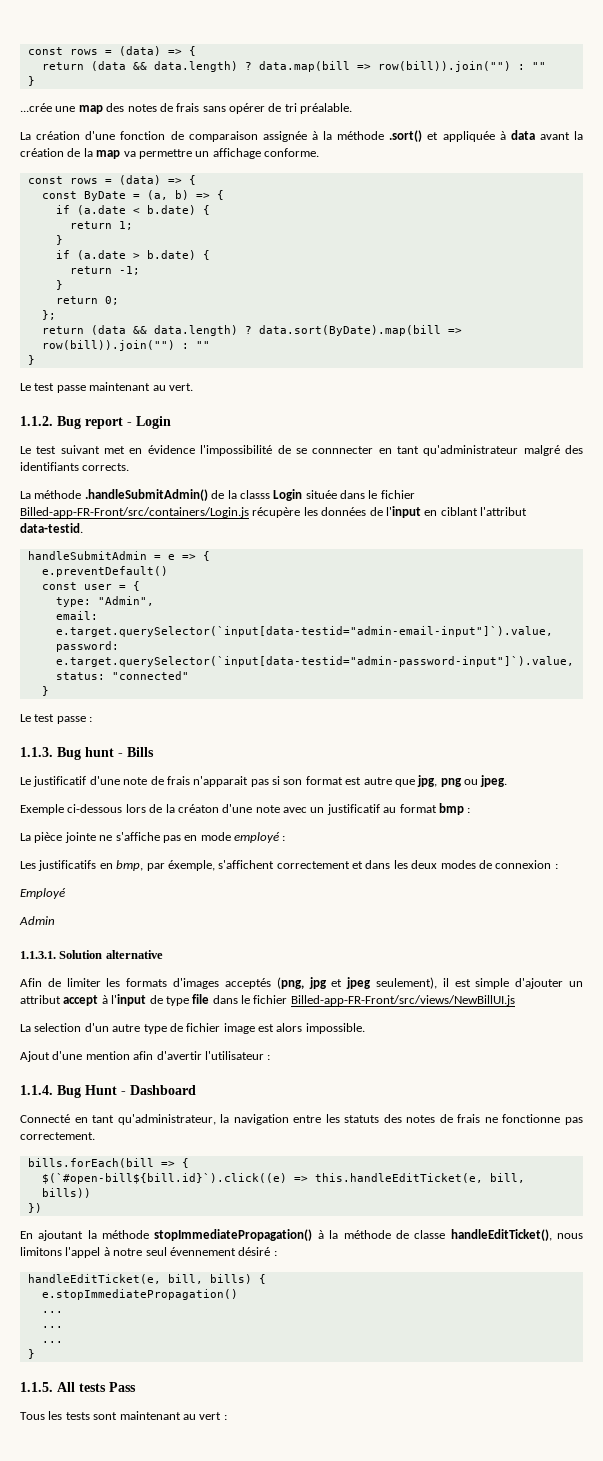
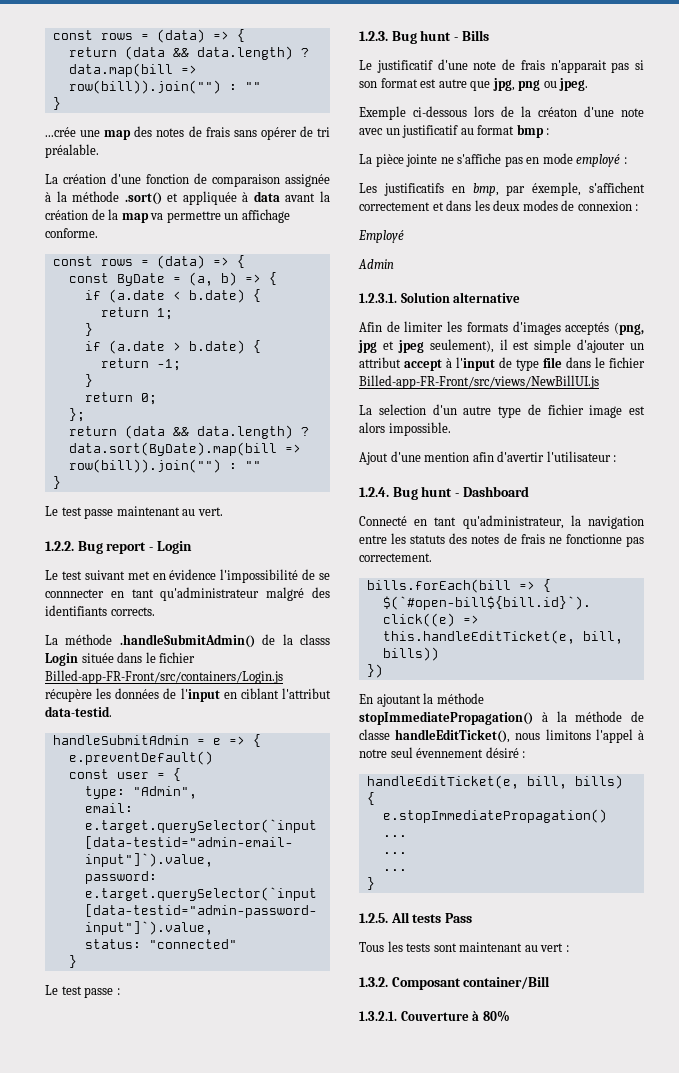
- 1.1.2. Bug report - Login
+ 1.2.2. Bug report - Login
- 1.1.3. Bug hunt - Bills
+ 1.2.3. Bug hunt - Bills
- 1.1.3.1. Solution alternative
+ 1.2.3.1. Solution alternative
- 1.1.4. Bug Hunt - Dashboard
+ 1.2.4. Bug hunt - Dashboard
- 1.1.5. All tests Pass
+ 1.2.5. All tests Pass
+ 1.3.2. Composant container/Bill
+ 1.3.2.1. Couverture à 80%

